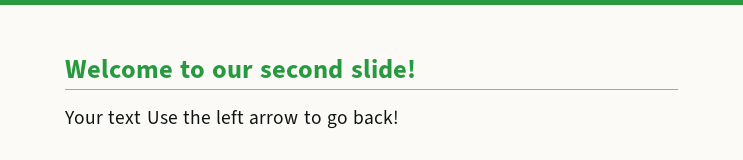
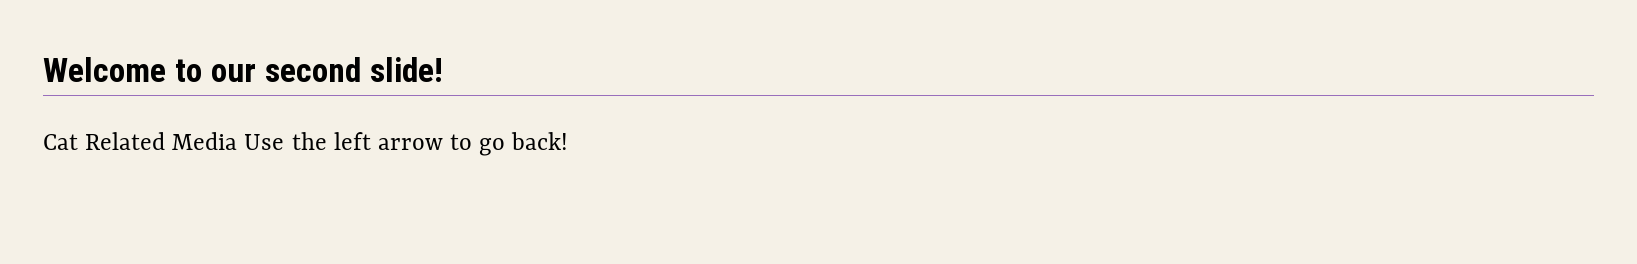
- Your text Use the left arrow to go back!
+ Cat Related Media Use the left arrow to go back!

